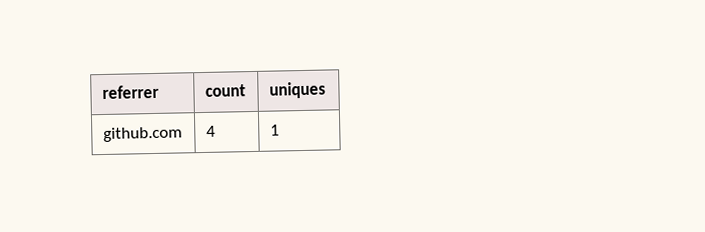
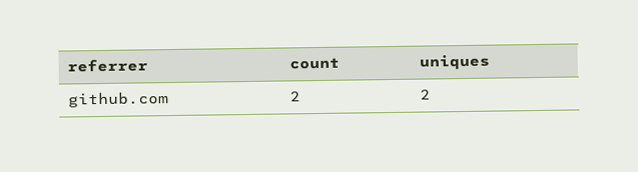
- github.com | 4 | 1
+ github.com | 2 | 2

